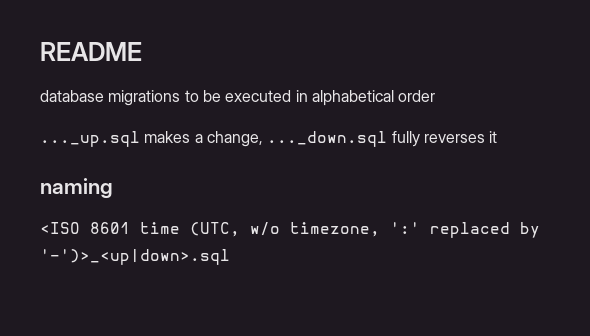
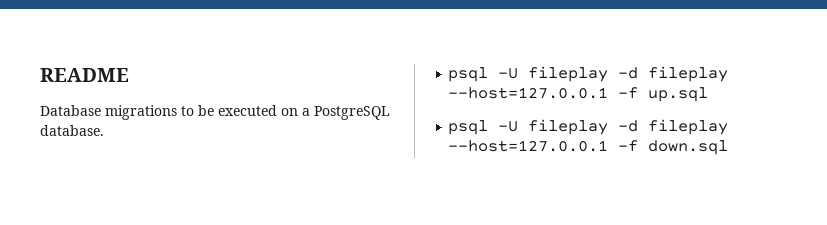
- database migrations to be executed in alphabetical order
- ..._up.sql makes a change, ..._down.sql fully reverses it
- naming
- <ISO 8601 time (UTC, w/o timezone, ':' replaced by '-')>_<up|down>.sql
+ Database migrations to be executed on a PostgreSQL database.
+ psql -U fileplay -d fileplay --host=127.0.0.1 -f up.sql
+ psql -U fileplay -d fileplay --host=127.0.0.1 -f down.sql

